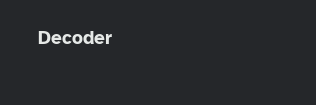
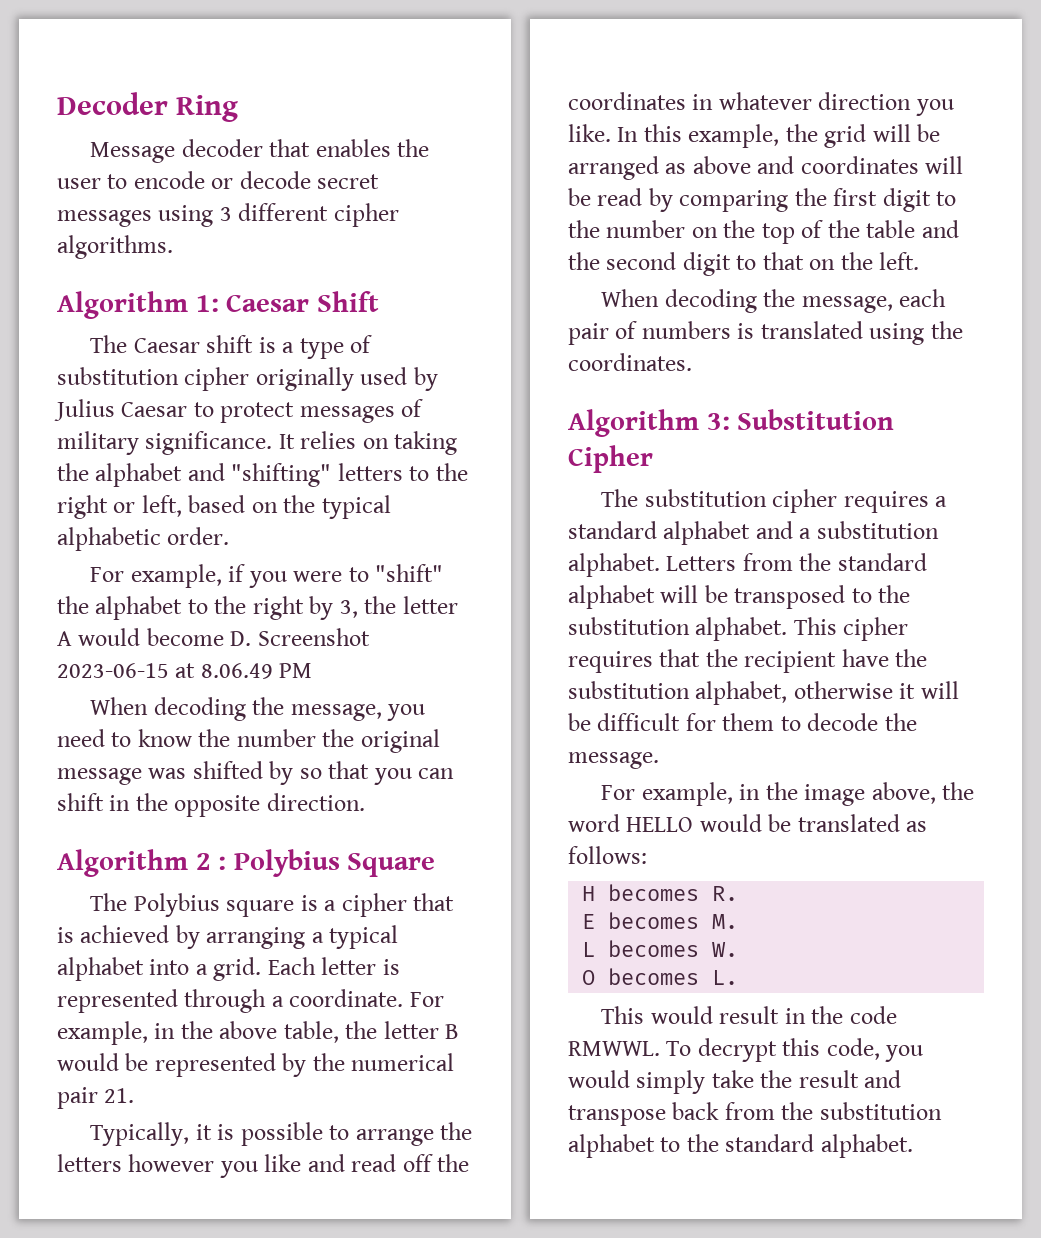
- Decoder
+ Decoder Ring
+ Message decoder that enables the user to encode or decode secret messages using 3 different cipher algorithms.
+ Algorithm 1: Caesar Shift
+ The Caesar shift is a type of substitution cipher originally used by Julius Caesar to protect messages of military significance. It relies on taking the alphabet and "shifting" letters to the right or left, based on the typical alphabetic order.
+ For example, if you were to "shift" the alphabet to the right by 3, the letter A would become D. Screenshot 2023-06-15 at 8.06.49 PM
+ When decoding the message, you need to know the number the original message was shifted by so that you can shift in the opposite direction.
+ Algorithm 2 : Polybius Square
+ The Polybius square is a cipher that is achieved by arranging a typical alphabet into a grid. Each letter is represented through a coordinate. For example, in the above table, the letter B would be represented by the numerical pair 21.
+ Typically, it is possible to arrange the letters however you like and read off the coordinates in whatever direction you like. In this example, the grid will be arranged as above and coordinates will be read by comparing the first digit to the number on the top of the table and the second digit to that on the left.
+ When decoding the message, each pair of numbers is translated using the coordinates.
+ Algorithm 3: Substitution Cipher
+ The substitution cipher requires a standard alphabet and a substitution alphabet. Letters from the standard alphabet will be transposed to the substitution alphabet. This cipher requires that the recipient have the substitution alphabet, otherwise it will be difficult for them to decode the message.
+ For example, in the image above, the word HELLO would be translated as follows:
+ H becomes R.
+ E becomes M.
+ L becomes W.
+ O becomes L.
+ This would result in the code RMWWL. To decrypt this code, you would simply take the result and transpose back from the substitution alphabet to the standard alphabet.

